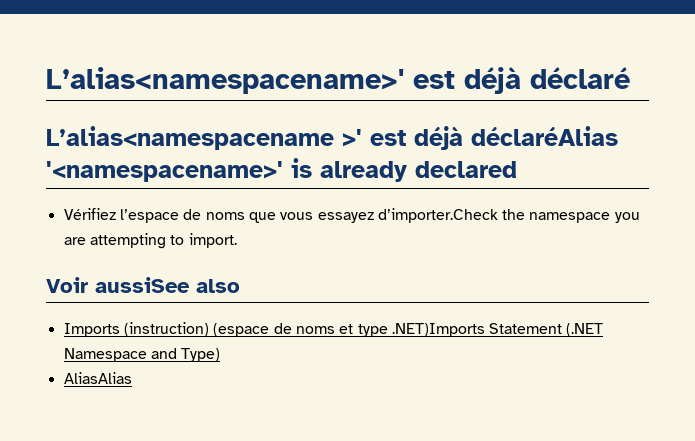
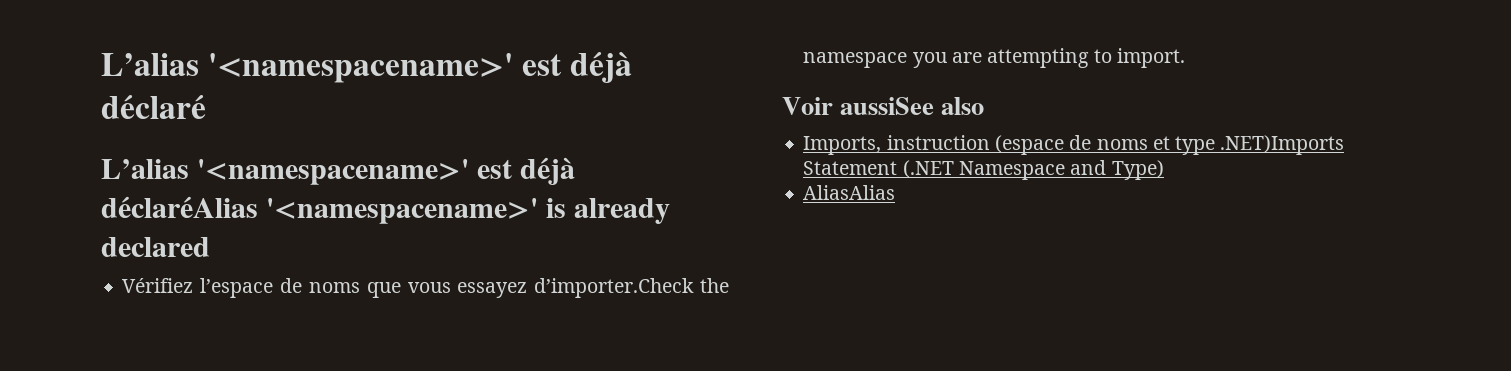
- L’alias<namespacename>' est déjà déclaré
+ L’alias '<namespacename>' est déjà déclaré
- L’alias<namespacename >' est déjà déclaréAlias '<namespacename>' is already declared
+ L’alias '<namespacename>' est déjà déclaréAlias '<namespacename>' is already declared
- Imports (instruction) (espace de noms et type .NET)Imports Statement (.NET Namespace and Type)
+ Imports, instruction (espace de noms et type .NET)Imports Statement (.NET Namespace and Type)

